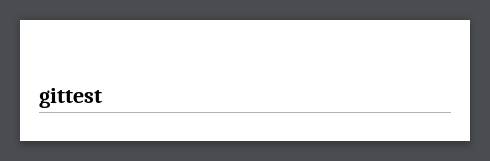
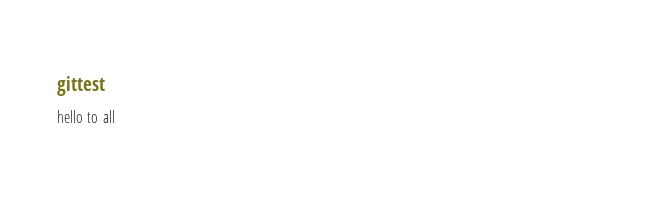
+ hello to all

